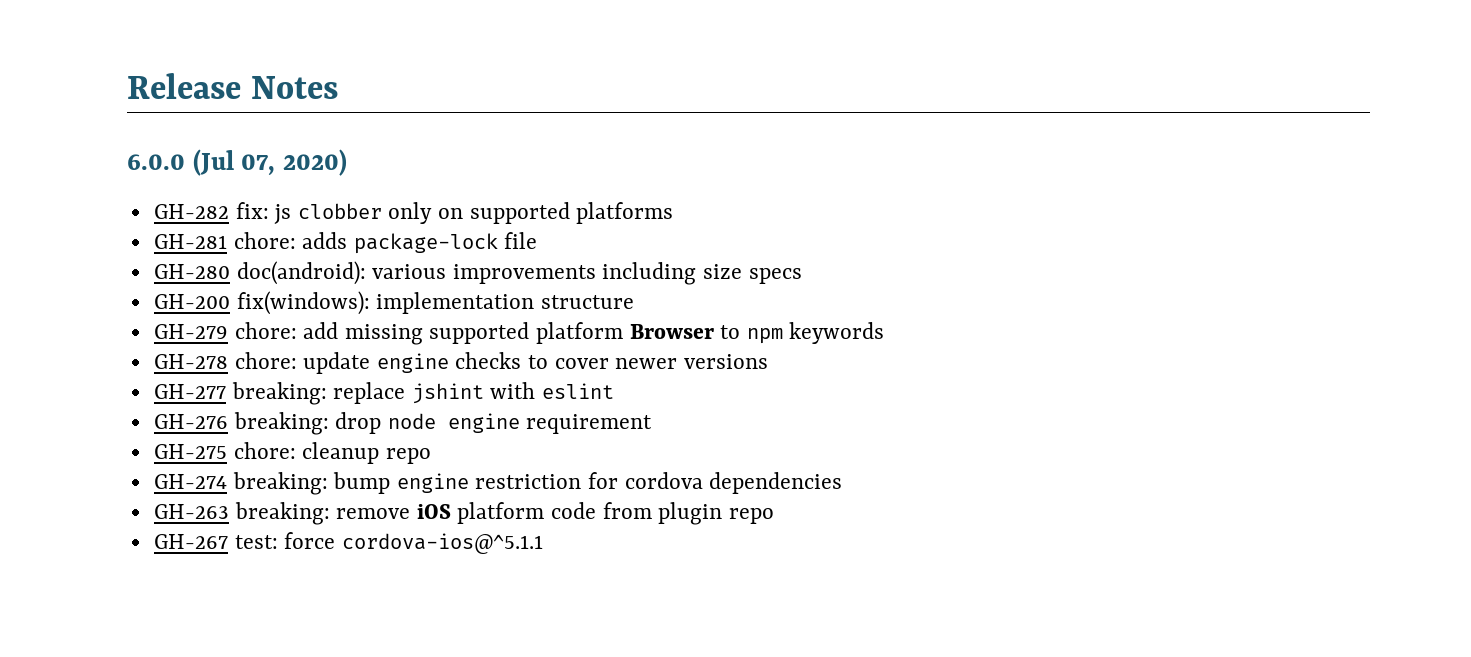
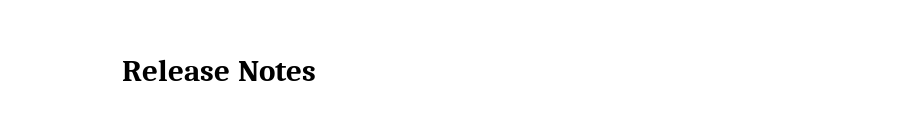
- 6.0.0 (Jul 07, 2020)
- GH-282 fix: js clobber only on supported platforms
- GH-281 chore: adds package-lock file
- GH-280 doc(android): various improvements including size specs
- GH-200 fix(windows): implementation structure
- GH-279 chore: add missing supported platform Browser to npm keywords
- GH-278 chore: update engine checks to cover newer versions
- GH-277 breaking: replace jshint with eslint
- GH-276 breaking: drop node engine requirement
- GH-275 chore: cleanup repo
- GH-274 breaking: bump engine restriction for cordova dependencies
- GH-263 breaking: remove iOS platform code from plugin repo
- GH-267 test: force cordova-ios@^5.1.1

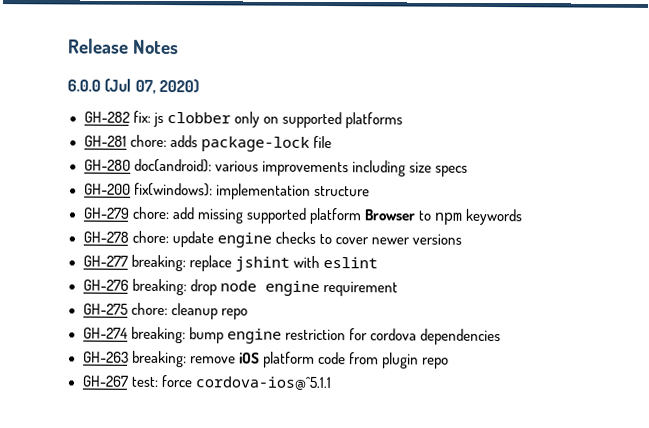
+ 6.0.0 (Jul 07, 2020)
+ GH-282 fix: js clobber only on supported platforms
+ GH-281 chore: adds package-lock file
+ GH-280 doc(android): various improvements including size specs
+ GH-200 fix(windows): implementation structure
+ GH-279 chore: add missing supported platform Browser to npm keywords
+ GH-278 chore: update engine checks to cover newer versions
+ GH-277 breaking: replace jshint with eslint
+ GH-276 breaking: drop node engine requirement
+ GH-275 chore: cleanup repo
+ GH-274 breaking: bump engine restriction for cordova dependencies
+ GH-263 breaking: remove iOS platform code from plugin repo
+ GH-267 test: force cordova-ios@^5.1.1

